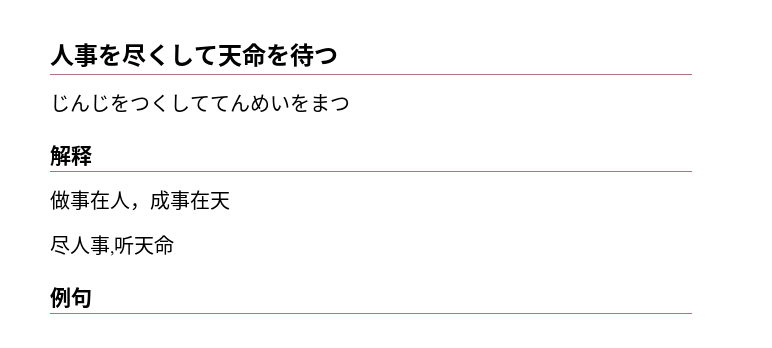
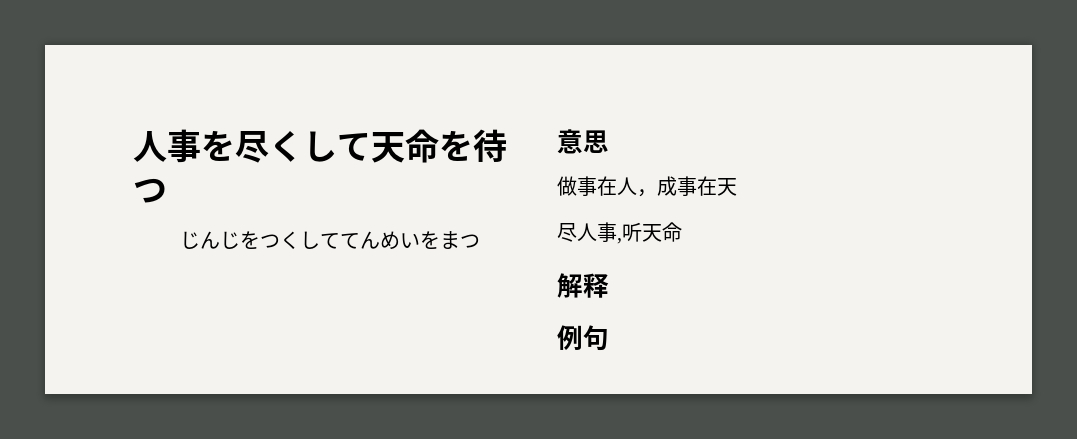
- 解释
+ 意思
+ 解释

